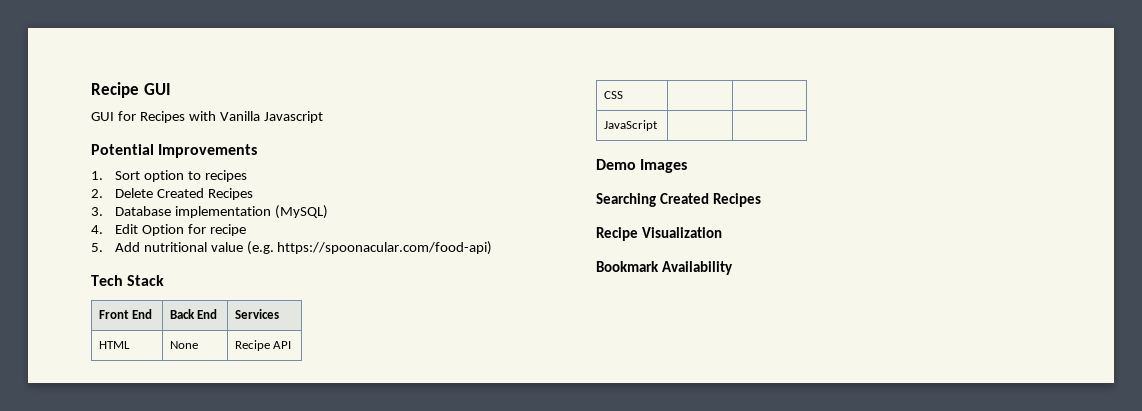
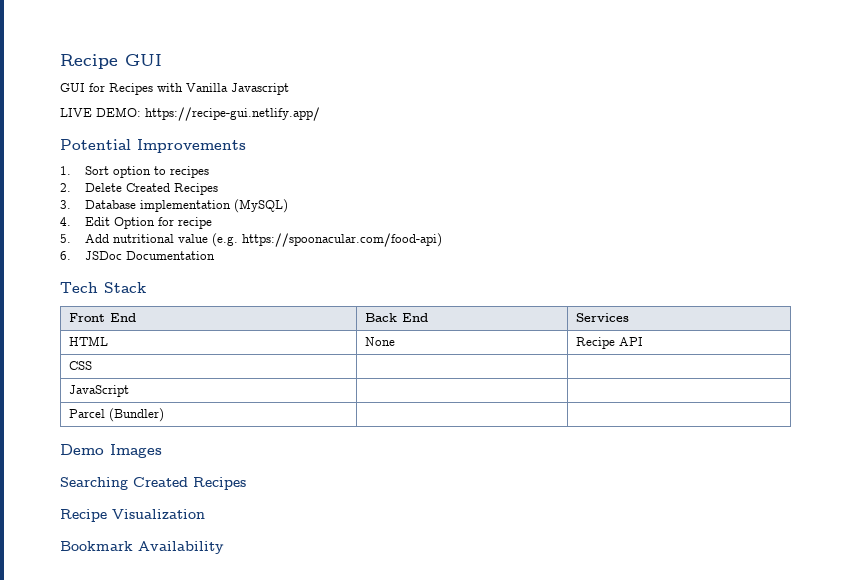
+ LIVE DEMO: https://recipe-gui.netlify.app/
+ 6. JSDoc Documentation
+ Parcel (Bundler) | |

